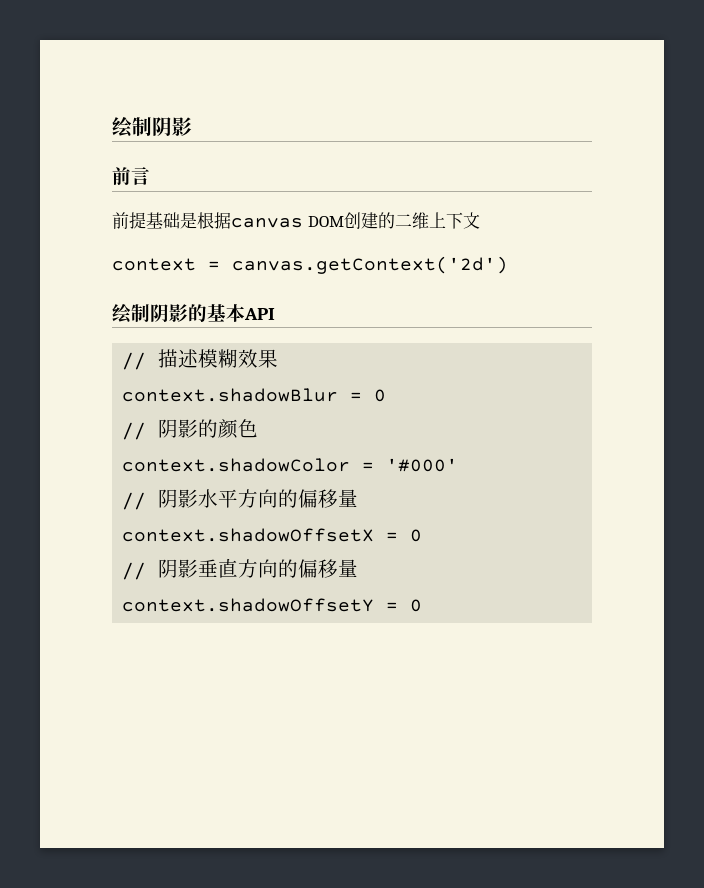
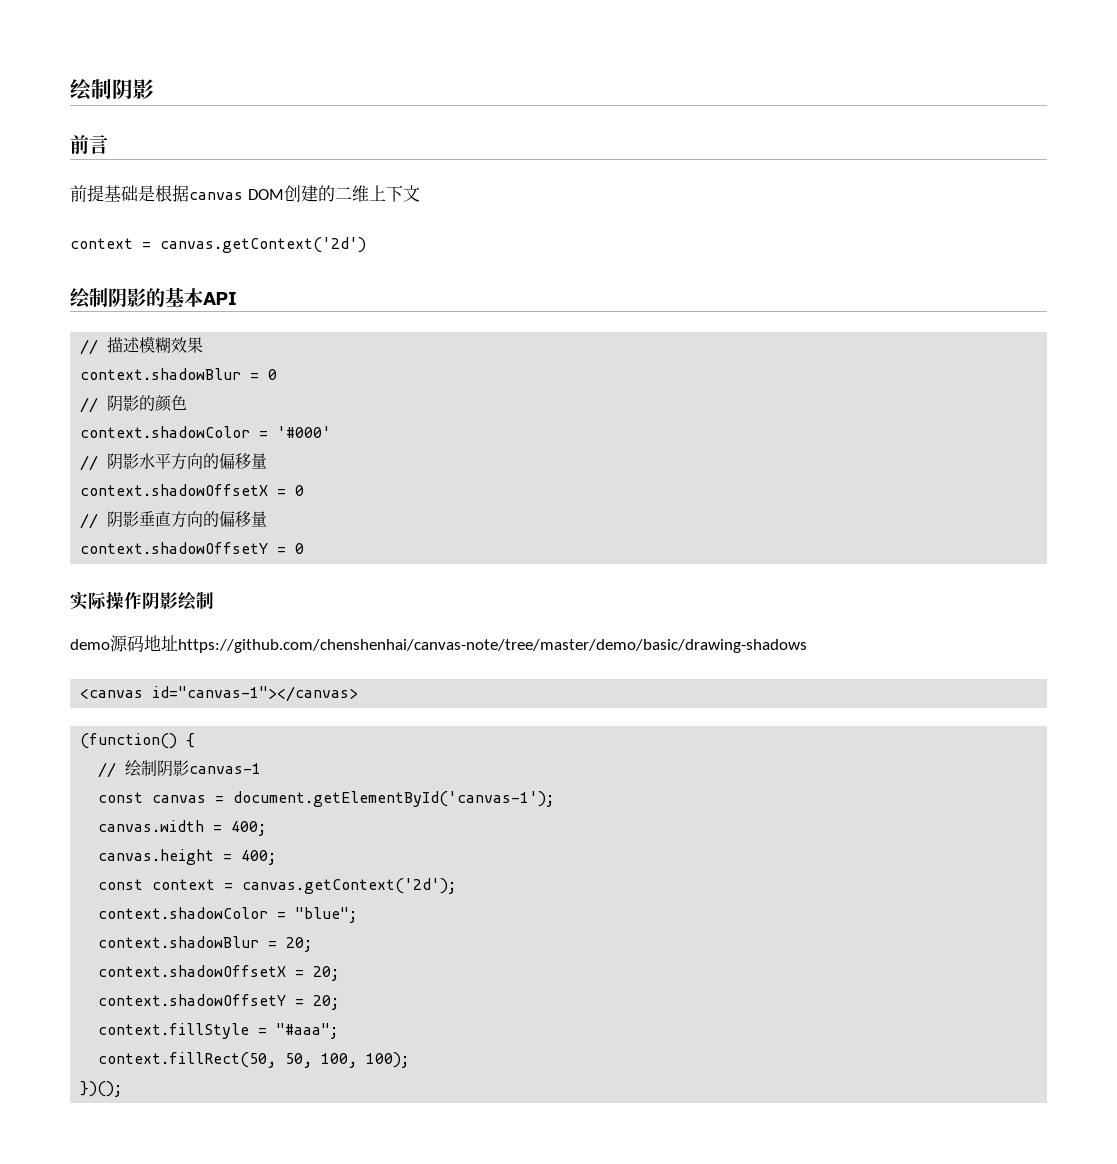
+ 实际操作阴影绘制
+ demo源码地址https://github.com/chenshenhai/canvas-note/tree/master/demo/basic/drawing-shadows
+ <canvas id="canvas-1"></canvas>
+ (function() {
+ // 绘制阴影canvas-1
+ const canvas = document.getElementById('canvas-1');
+ canvas.width = 400;
+ canvas.height = 400;
+ const context = canvas.getContext('2d');
+ context.shadowColor = "blue";
+ context.shadowBlur = 20;
+ context.shadowOffsetX = 20;
+ context.shadowOffsetY = 20;
+ context.fillStyle = "#aaa";
+ context.fillRect(50, 50, 100, 100);
+ })();

